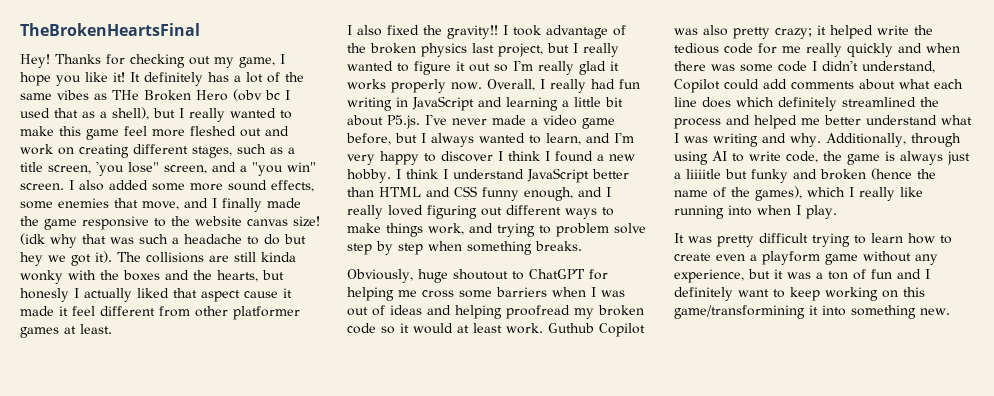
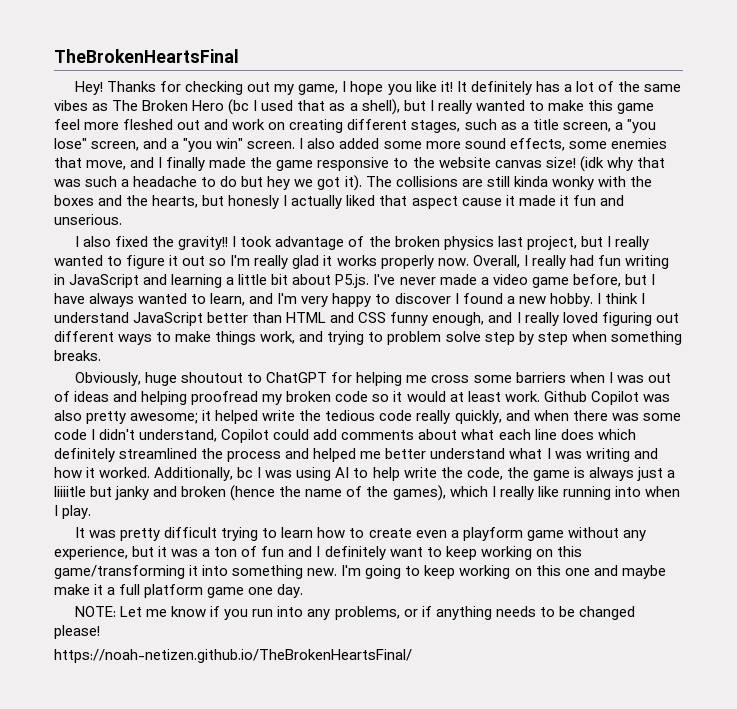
- It definitely has a lot of the same vibes as THe Broken Hero (obv bc I used that as a shell), but I really wanted to make this game feel more fleshed out and work on creating different stages, such as a title screen, 'you lose" screen, and a "you win" screen.
+ It definitely has a lot of the same vibes as The Broken Hero (bc I used that as a shell), but I really wanted to make this game feel more fleshed out and work on creating different stages, such as a title screen, a "you lose" screen, and a "you win" screen.
- The collisions are still kinda wonky with the boxes and the hearts, but honesly I actually liked that aspect cause it made it feel different from other platformer games at least.
+ The collisions are still kinda wonky with the boxes and the hearts, but honesly I actually liked that aspect cause it made it fun and unserious.
- Overall, I really had fun writing in JavaScript and learning a little bit about P5.js. I've never made a video game before, but I always wanted to learn, and I'm very happy to discover I think I found a new hobby.
+ Overall, I really had fun writing in JavaScript and learning a little bit about P5.js. I've never made a video game before, but I have always wanted to learn, and I'm very happy to discover I found a new hobby.
- Guthub Copilot was also pretty crazy;
+ Github Copilot was also pretty awesome;
- it helped write the tedious code for me really quickly and when there was some code I didn't understand, Copilot could add comments about what each line does which definitely streamlined the process and helped me better understand what I was writing and why. Additionally, through using AI to write code, the game is always just a liiiitle but funky and broken (hence the name of the games), which I really like running into when I play.
+ it helped write the tedious code really quickly, and when there was some code I didn't understand, Copilot could add comments about what each line does which definitely streamlined the process and helped me better understand what I was writing and how it worked. Additionally, bc I was using AI to help write the code, the game is always just a liiiitle but janky and broken (hence the name of the games), which I really like running into when I play.
- It was pretty difficult trying to learn how to create even a playform game without any experience, but it was a ton of fun and I definitely want to keep working on this game/transformining it into something new.
+ It was pretty difficult trying to learn how to create even a playform game without any experience, but it was a ton of fun and I definitely want to keep working on this game/transforming it into something new.
+ I'm going to keep working on this one and maybe make it a full platform game one day.
+ NOTE: Let me know if you run into any problems, or if anything needs to be changed please!
+ https://noah-netizen.github.io/TheBrokenHeartsFinal/

